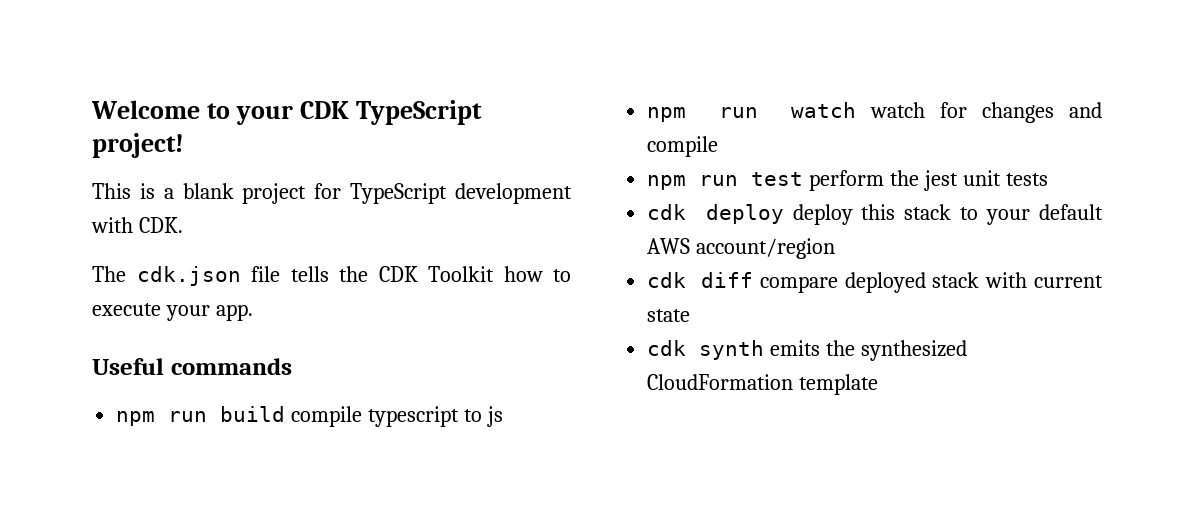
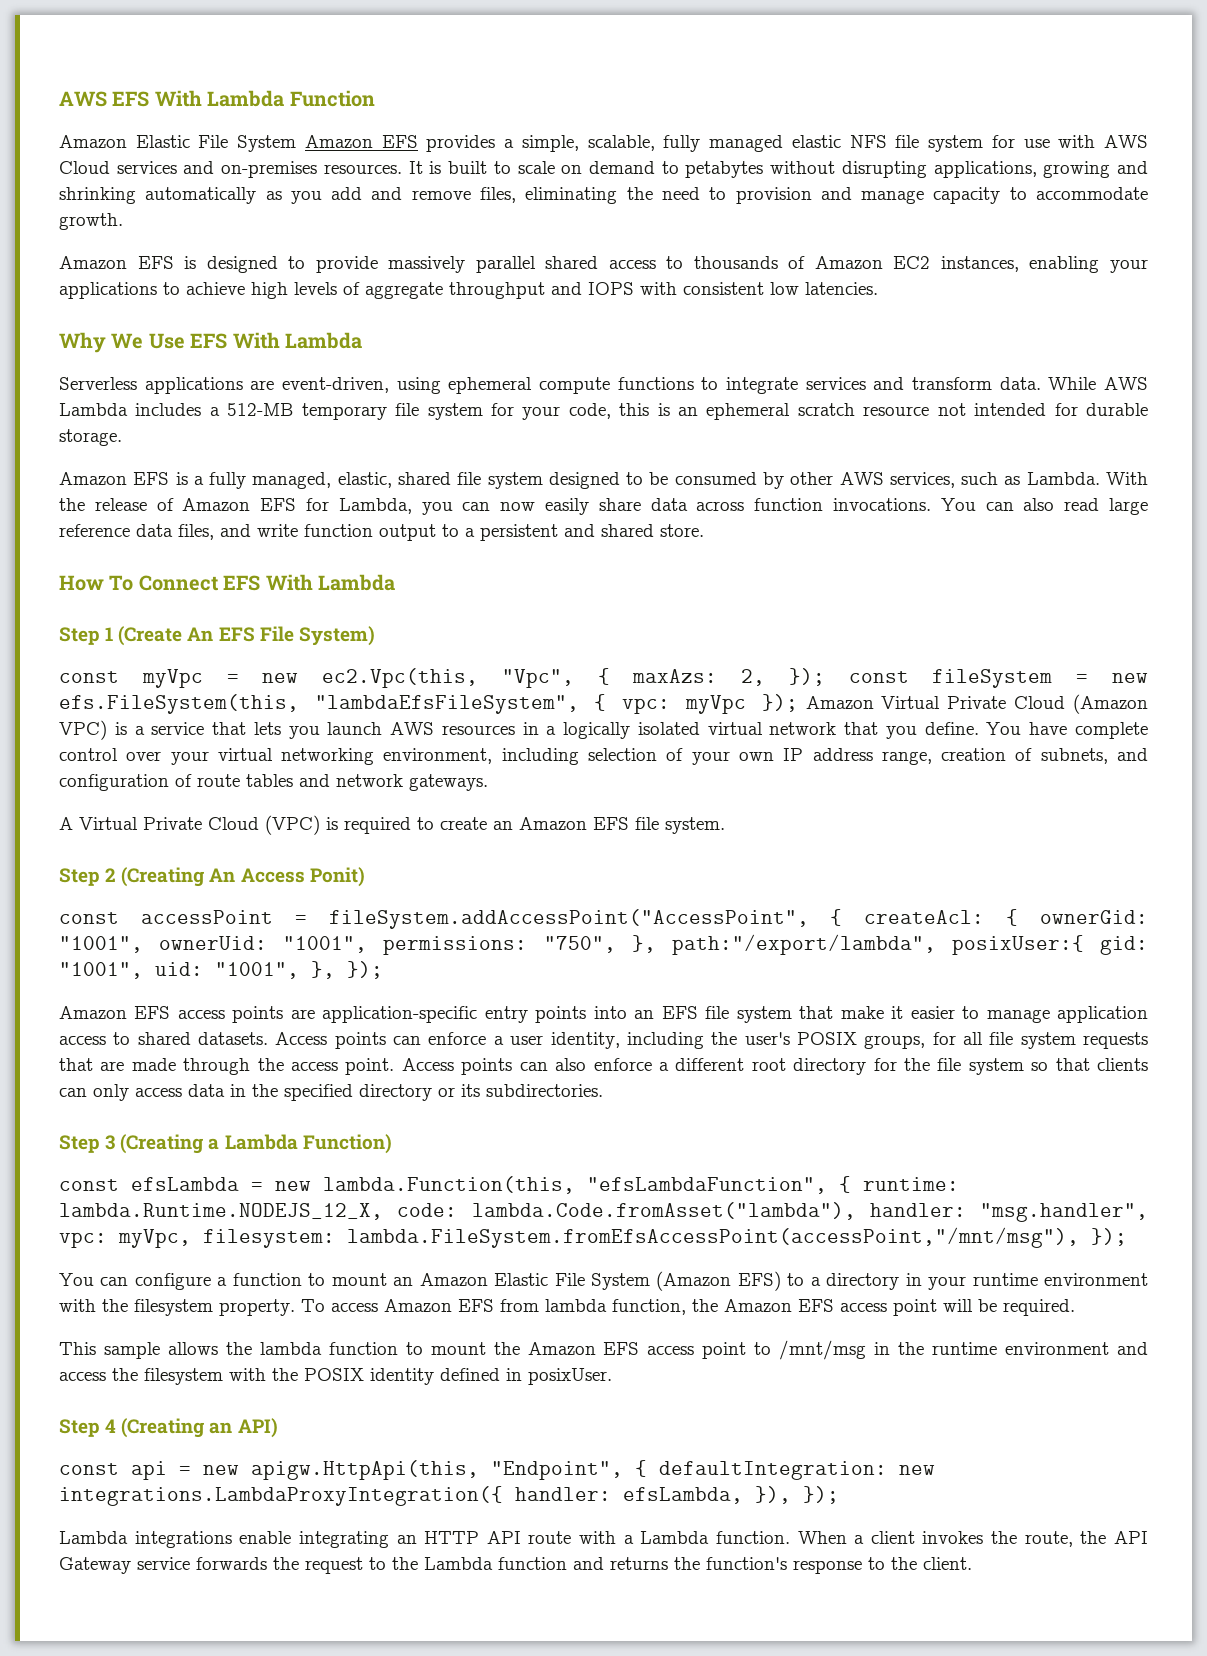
- Welcome to your CDK TypeScript project!
- This is a blank project for TypeScript development with CDK.
- The cdk.json file tells the CDK Toolkit how to execute your app.
- Useful commands
- npm run build compile typescript to js
- npm run watch watch for changes and compile
- npm run test perform the jest unit tests
- cdk deploy deploy this stack to your default AWS account/region
- cdk diff compare deployed stack with current state
- cdk synth emits the synthesized CloudFormation template
+ AWS EFS With Lambda Function
+ Amazon Elastic File System Amazon EFS provides a simple, scalable, fully managed elastic NFS file system for use with AWS Cloud services and on-premises resources. It is built to scale on demand to petabytes without disrupting applications, growing and shrinking automatically as you add and remove files, eliminating the need to provision and manage capacity to accommodate growth.
+ Amazon EFS is designed to provide massively parallel shared access to thousands of Amazon EC2 instances, enabling your applications to achieve high levels of aggregate throughput and IOPS with consistent low latencies.
+ Why We Use EFS With Lambda
+ Serverless applications are event-driven, using ephemeral compute functions to integrate services and transform data. While AWS Lambda includes a 512-MB temporary file system for your code, this is an ephemeral scratch resource not intended for durable storage.
+ Amazon EFS is a fully managed, elastic, shared file system designed to be consumed by other AWS services, such as Lambda. With the release of Amazon EFS for Lambda, you can now easily share data across function invocations. You can also read large reference data files, and write function output to a persistent and shared store.
+ How To Connect EFS With Lambda
+ Step 1 (Create An EFS File System)
+ const myVpc = new ec2.Vpc(this, "Vpc", { maxAzs: 2, }); const fileSystem = new efs.FileSystem(this, "lambdaEfsFileSystem", { vpc: myVpc }); Amazon Virtual Private Cloud (Amazon VPC) is a service that lets you launch AWS resources in a logically isolated virtual network that you define. You have complete control over your virtual networking environment, including selection of your own IP address range, creation of subnets, and configuration of route tables and network gateways.
+ A Virtual Private Cloud (VPC) is required to create an Amazon EFS file system.
+ Step 2 (Creating An Access Ponit)
+ const accessPoint = fileSystem.addAccessPoint("AccessPoint", { createAcl: { ownerGid: "1001", ownerUid: "1001", permissions: "750", }, path:"/export/lambda", posixUser:{ gid: "1001", uid: "1001", }, });
+ Amazon EFS access points are application-specific entry points into an EFS file system that make it easier to manage application access to shared datasets. Access points can enforce a user identity, including the user's POSIX groups, for all file system requests that are made through the access point. Access points can also enforce a different root directory for the file system so that clients can only access data in the specified directory or its subdirectories.
+ Step 3 (Creating a Lambda Function)
+ const efsLambda = new lambda.Function(this, "efsLambdaFunction", { runtime: lambda.Runtime.NODEJS_12_X, code: lambda.Code.fromAsset("lambda"), handler: "msg.handler", vpc: myVpc, filesystem: lambda.FileSystem.fromEfsAccessPoint(accessPoint,"/mnt/msg"), });
+ You can configure a function to mount an Amazon Elastic File System (Amazon EFS) to a directory in your runtime environment with the filesystem property. To access Amazon EFS from lambda function, the Amazon EFS access point will be required.
+ This sample allows the lambda function to mount the Amazon EFS access point to /mnt/msg in the runtime environment and access the filesystem with the POSIX identity defined in posixUser.
+ Step 4 (Creating an API)
+ const api = new apigw.HttpApi(this, "Endpoint", { defaultIntegration: new integrations.LambdaProxyIntegration({ handler: efsLambda, }), });
+ Lambda integrations enable integrating an HTTP API route with a Lambda function. When a client invokes the route, the API Gateway service forwards the request to the Lambda function and returns the function's response to the client.

